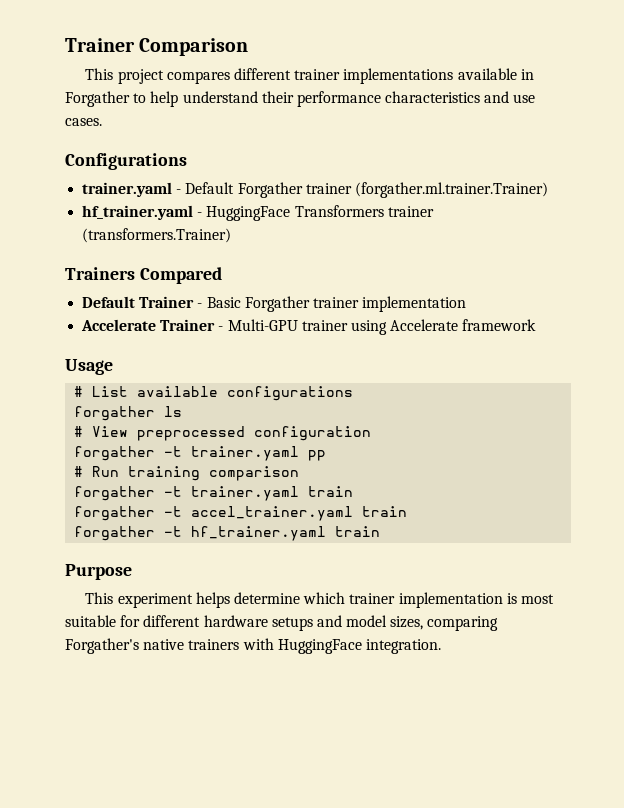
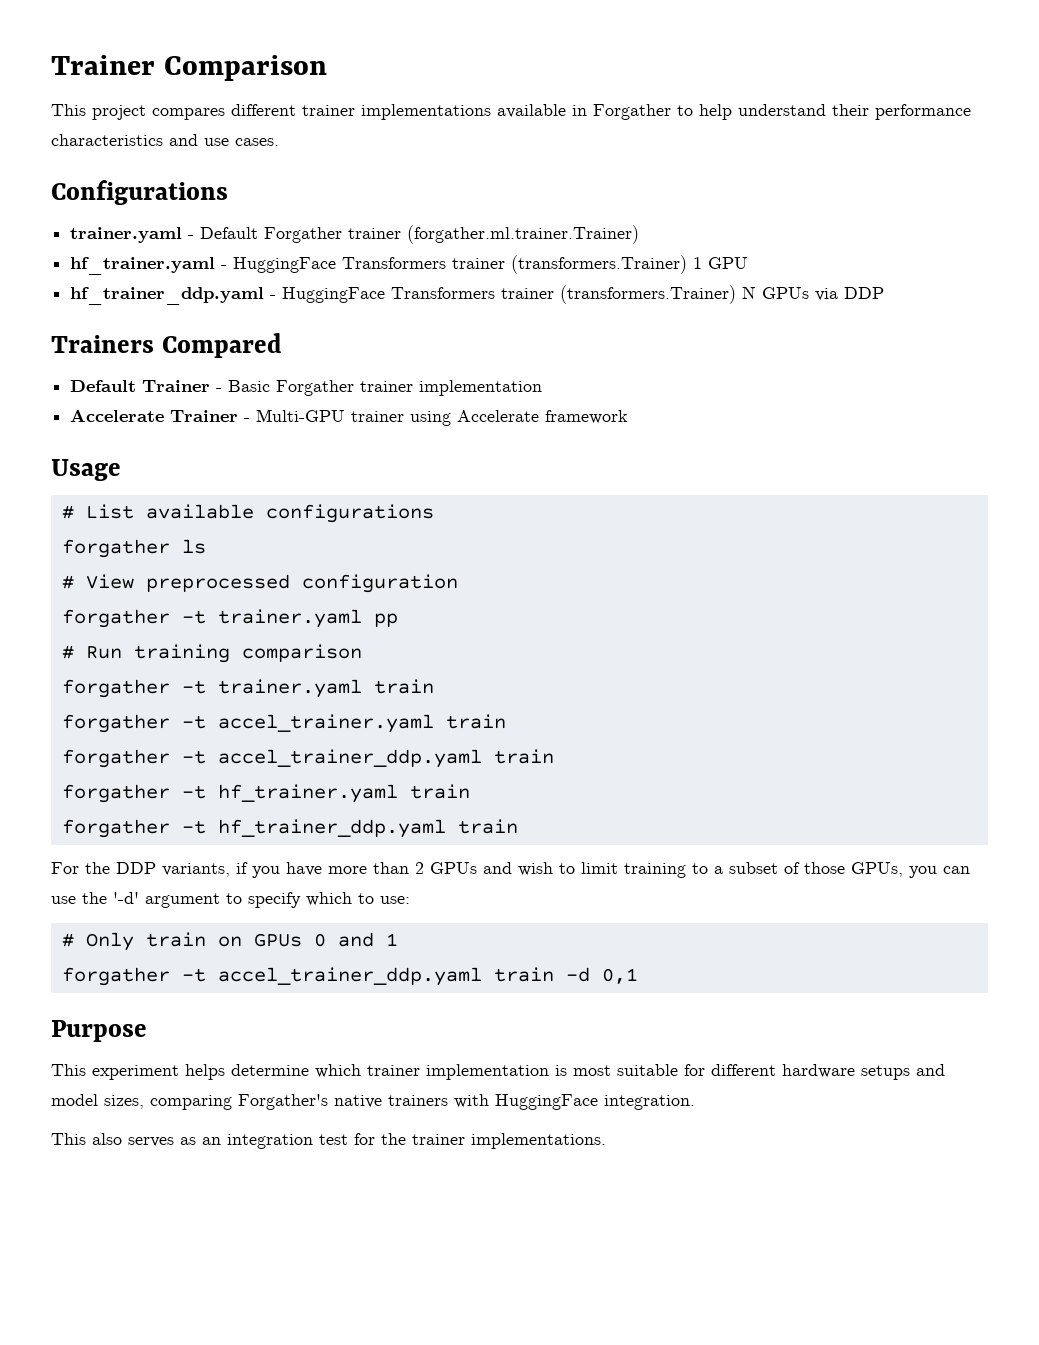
- hf_trainer.yaml - HuggingFace Transformers trainer (transformers.Trainer)
+ hf_trainer.yaml - HuggingFace Transformers trainer (transformers.Trainer) 1 GPU
+ hf_trainer_ddp.yaml - HuggingFace Transformers trainer (transformers.Trainer) N GPUs via DDP
  forgather -t accel_trainer.yaml train
+ forgather -t accel_trainer_ddp.yaml train
+ forgather -t hf_trainer_ddp.yaml train
+ For the DDP variants, if you have more than 2 GPUs and wish to limit training to a subset of those GPUs, you can use the '-d' argument to specify which to use:
+ # Only train on GPUs 0 and 1
+ forgather -t accel_trainer_ddp.yaml train -d 0,1
+ This also serves as an integration test for the trainer implementations.

